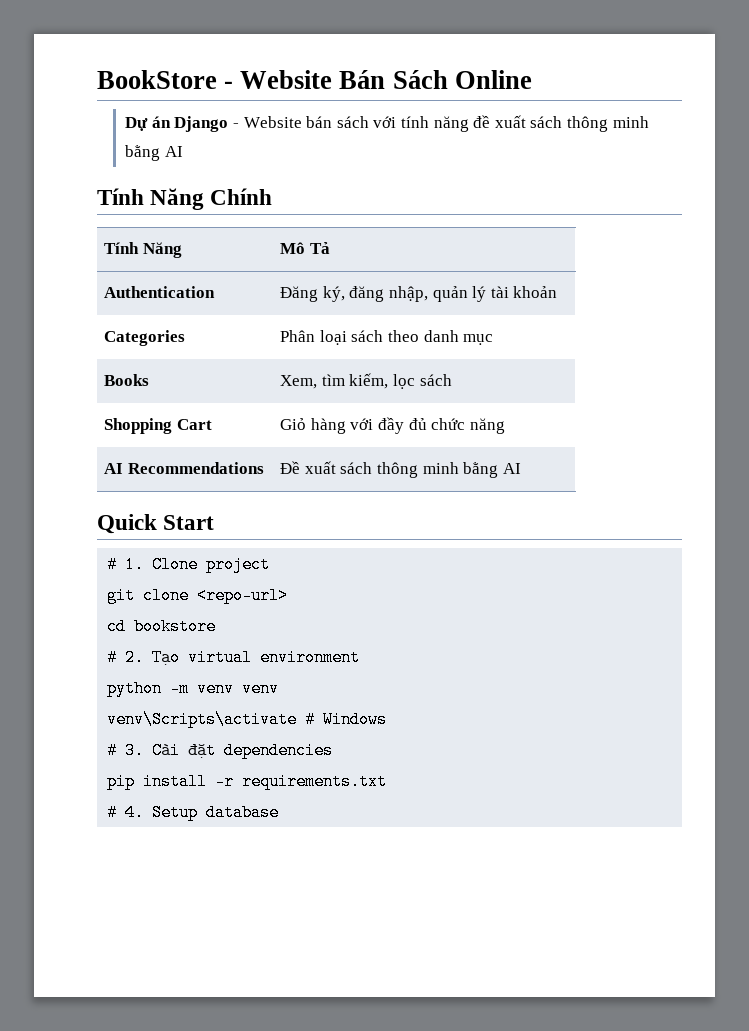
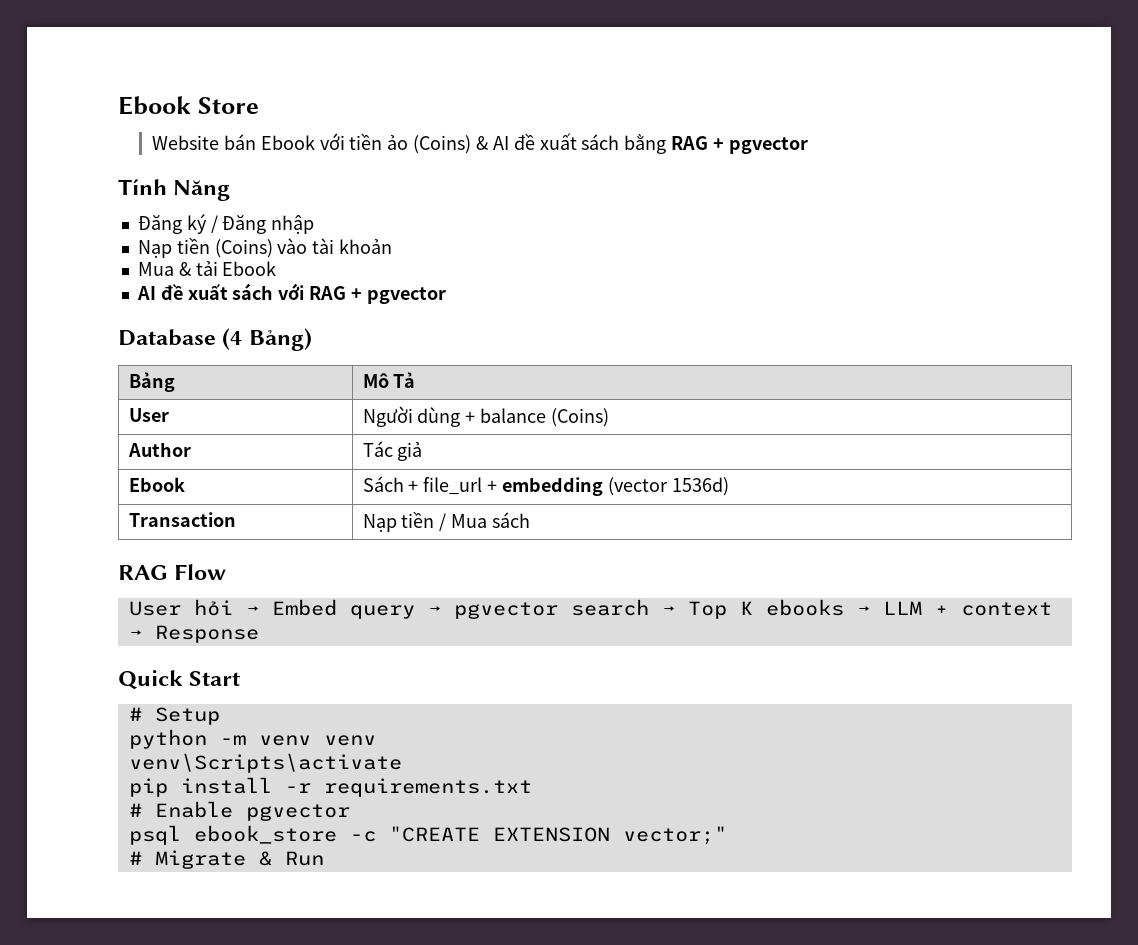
- BookStore - Website Bán Sách Online
- Dự án Django - Website bán sách với tính năng đề xuất sách thông minh bằng AI
- Tính Năng Chính
- Tính Năng | Mô Tả
- Authentication | Đăng ký, đăng nhập, quản lý tài khoản
- Categories | Phân loại sách theo danh mục
- Books | Xem, tìm kiếm, lọc sách
- Shopping Cart | Giỏ hàng với đầy đủ chức năng
- AI Recommendations | Đề xuất sách thông minh bằng AI
+ Ebook Store
+ Website bán Ebook với tiền ảo (Coins) & AI đề xuất sách bằng RAG + pgvector
+ Tính Năng
+ Đăng ký / Đăng nhập
+ Nạp tiền (Coins) vào tài khoản
+ Mua & tải Ebook
+ AI đề xuất sách với RAG + pgvector
+ Database (4 Bảng)
+ Bảng | Mô Tả
+ User | Người dùng + balance (Coins)
+ Author | Tác giả
+ Ebook | Sách + file_url + embedding (vector 1536d)
+ Transaction | Nạp tiền / Mua sách
+ RAG Flow
+ User hỏi → Embed query → pgvector search → Top K ebooks → LLM + context → Response
  Quick Start
- # 1. Clone project
- git clone <repo-url>
- cd bookstore
- # 2. Tạo virtual environment
+ # Setup
- venv\Scripts\activate # Windows
- # 3. Cài đặt dependencies
+ venv\Scripts\activate
- # 4. Setup database
+ # Enable pgvector
+ psql ebook_store -c "CREATE EXTENSION vector;"
+ # Migrate & Run

